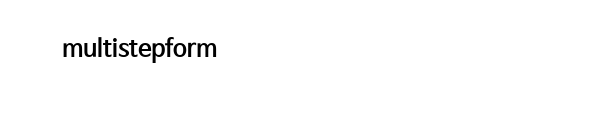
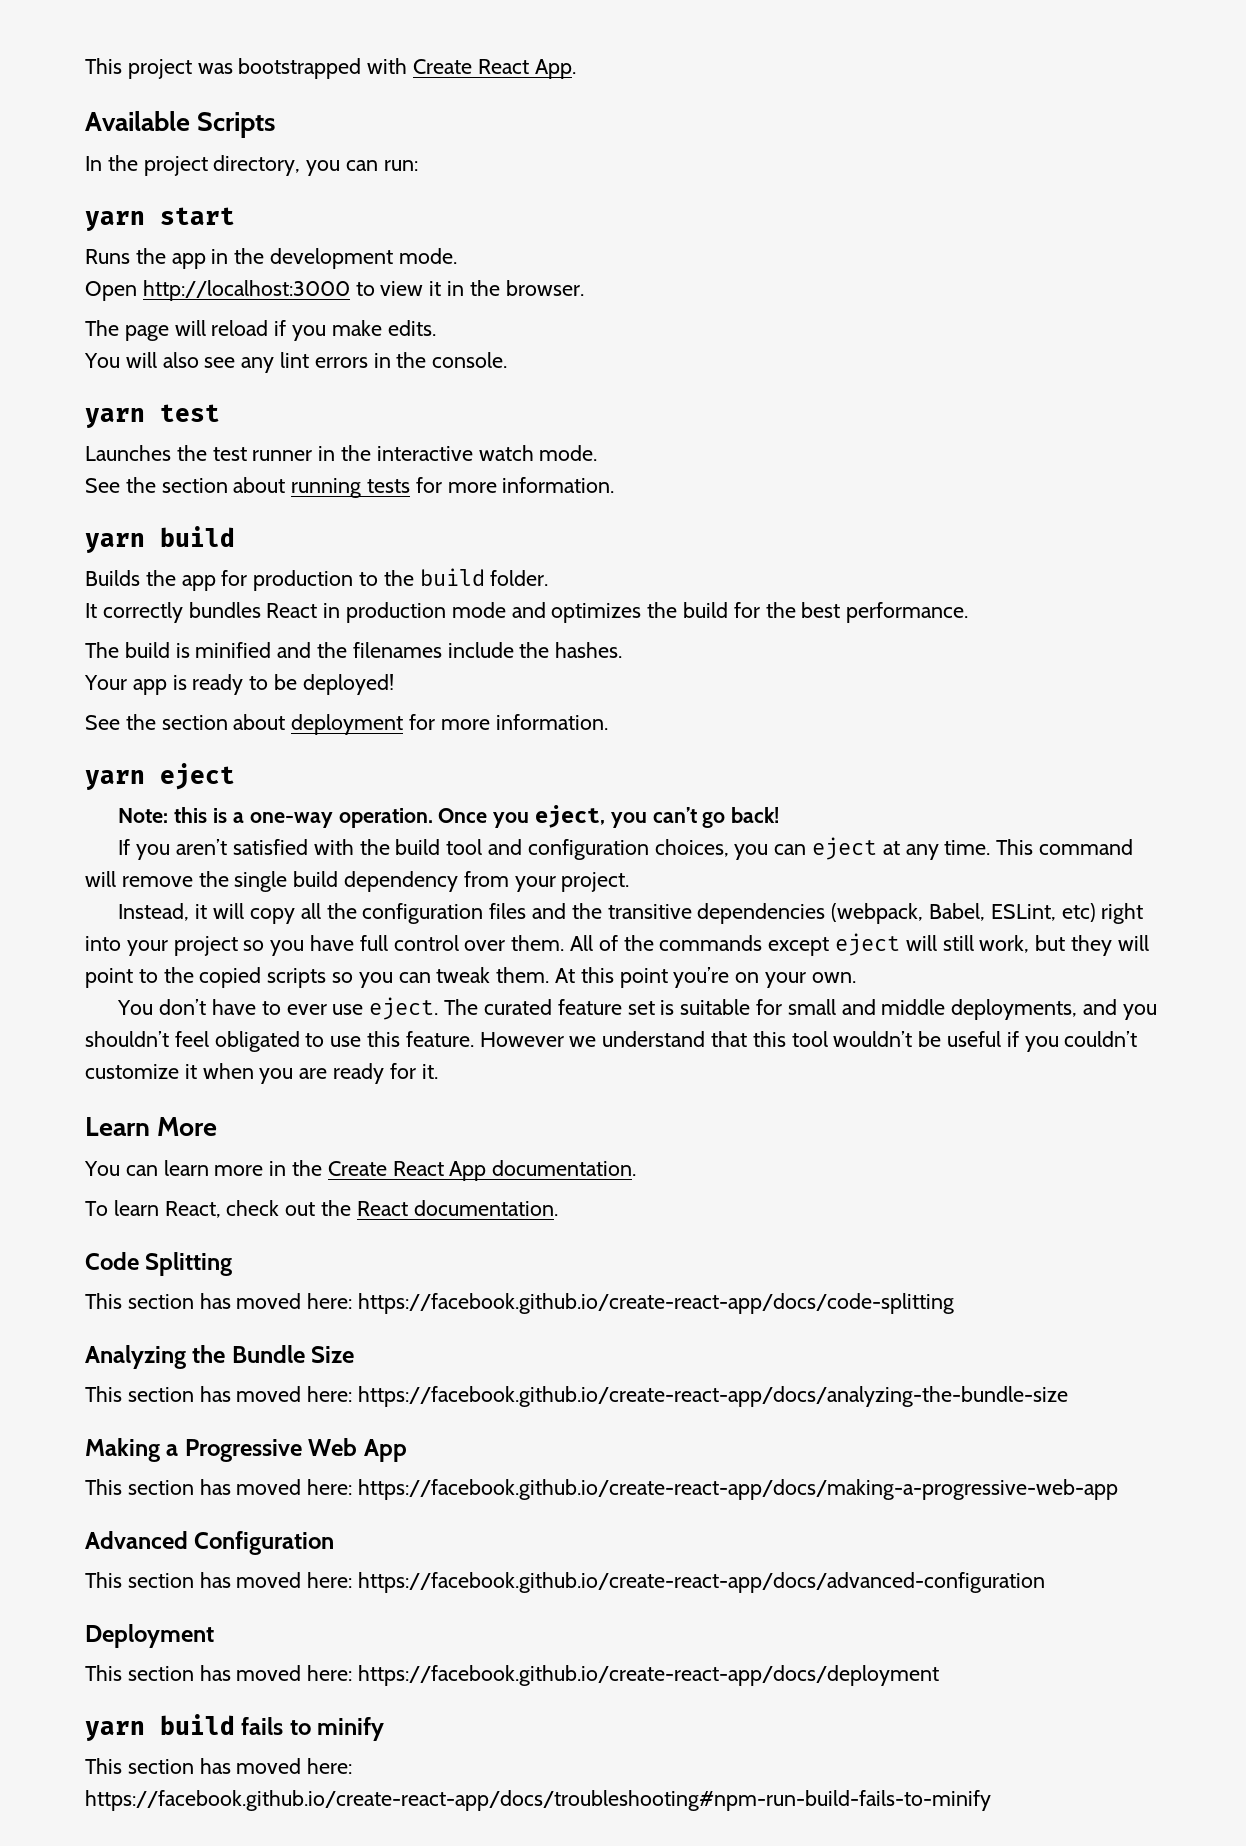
- multistepform
+ This project was bootstrapped with Create React App.
+ Available Scripts
+ In the project directory, you can run:
+ yarn start
+ Runs the app in the development mode.
+ Open http://localhost:3000 to view it in the browser.
+ The page will reload if you make edits.
+ You will also see any lint errors in the console.
+ yarn test
+ Launches the test runner in the interactive watch mode.
+ See the section about running tests for more information.
+ yarn build
+ Builds the app for production to the build folder.
+ It correctly bundles React in production mode and optimizes the build for the best performance.
+ The build is minified and the filenames include the hashes.
+ Your app is ready to be deployed!
+ See the section about deployment for more information.
+ yarn eject
+ Note: this is a one-way operation. Once you eject, you can’t go back!
+ If you aren’t satisfied with the build tool and configuration choices, you can eject at any time. This command will remove the single build dependency from your project.
+ Instead, it will copy all the configuration files and the transitive dependencies (webpack, Babel, ESLint, etc) right into your project so you have full control over them. All of the commands except eject will still work, but they will point to the copied scripts so you can tweak them. At this point you’re on your own.
+ You don’t have to ever use eject. The curated feature set is suitable for small and middle deployments, and you shouldn’t feel obligated to use this feature. However we understand that this tool wouldn’t be useful if you couldn’t customize it when you are ready for it.
+ Learn More
+ You can learn more in the Create React App documentation.
+ To learn React, check out the React documentation.
+ Code Splitting
+ This section has moved here: https://facebook.github.io/create-react-app/docs/code-splitting
+ Analyzing the Bundle Size
+ This section has moved here: https://facebook.github.io/create-react-app/docs/analyzing-the-bundle-size
+ Making a Progressive Web App
+ This section has moved here: https://facebook.github.io/create-react-app/docs/making-a-progressive-web-app
+ Advanced Configuration
+ This section has moved here: https://facebook.github.io/create-react-app/docs/advanced-configuration
+ Deployment
+ This section has moved here: https://facebook.github.io/create-react-app/docs/deployment
+ yarn build fails to minify
+ This section has moved here: https://facebook.github.io/create-react-app/docs/troubleshooting#npm-run-build-fails-to-minify

